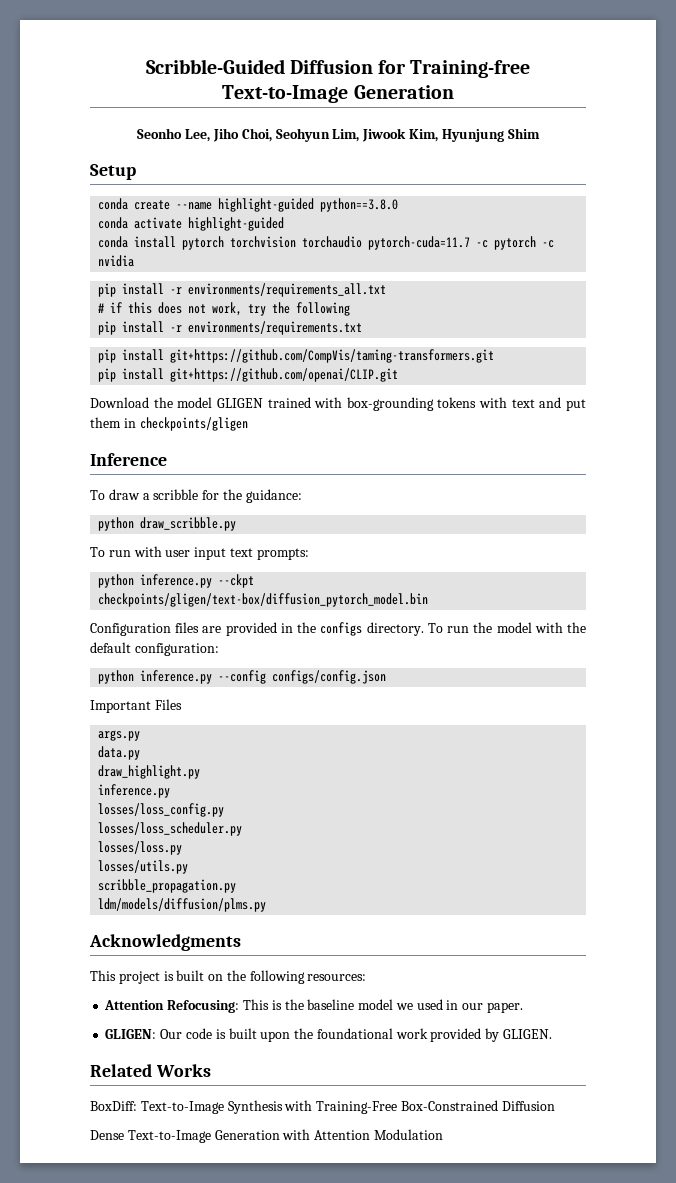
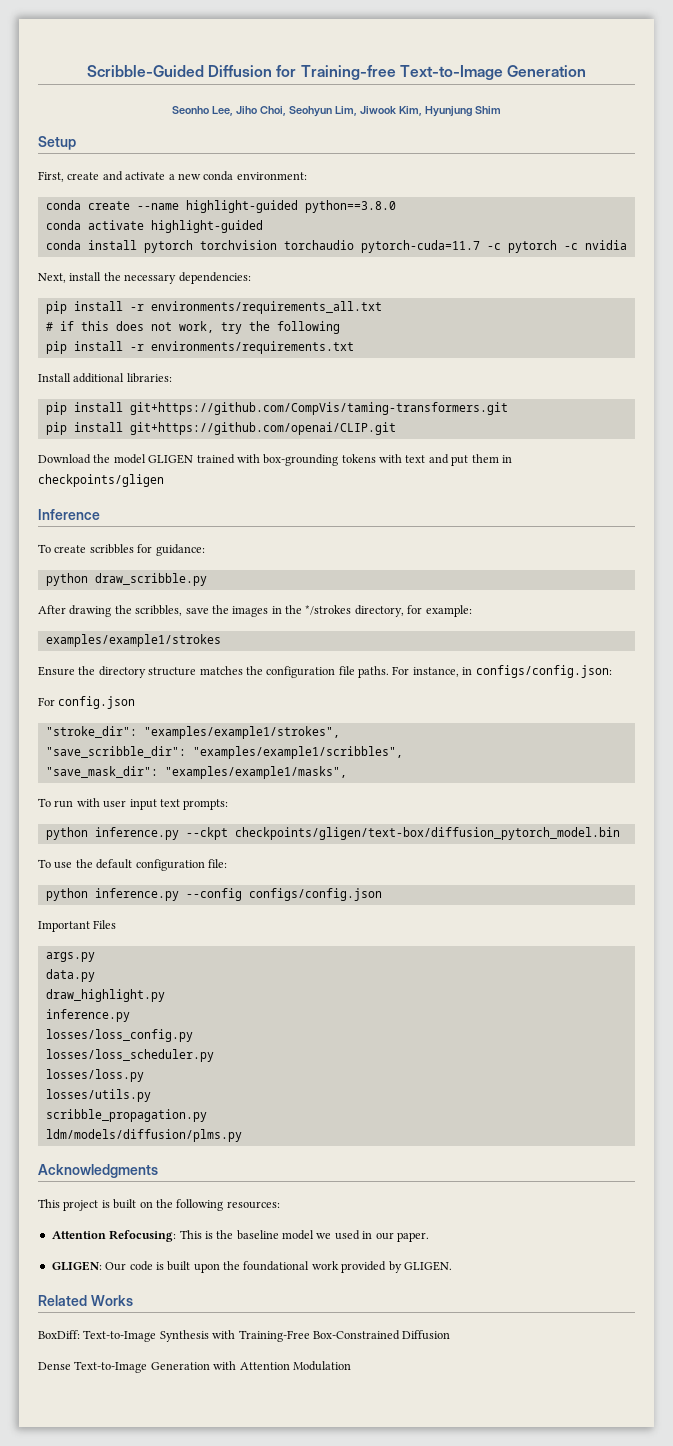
+ First, create and activate a new conda environment:
+ Next, install the necessary dependencies:
+ Install additional libraries:
- To draw a scribble for the guidance:
+ To create scribbles for guidance:
  python draw_scribble.py
+ After drawing the scribbles, save the images in the */strokes directory, for example:
+ examples/example1/strokes
+ Ensure the directory structure matches the configuration file paths. For instance, in configs/config.json:
+ For config.json
+ "stroke_dir": "examples/example1/strokes",
+ "save_scribble_dir": "examples/example1/scribbles",
+ "save_mask_dir": "examples/example1/masks",
- Configuration files are provided in the configs directory. To run the model with the default configuration:
+ To use the default configuration file:

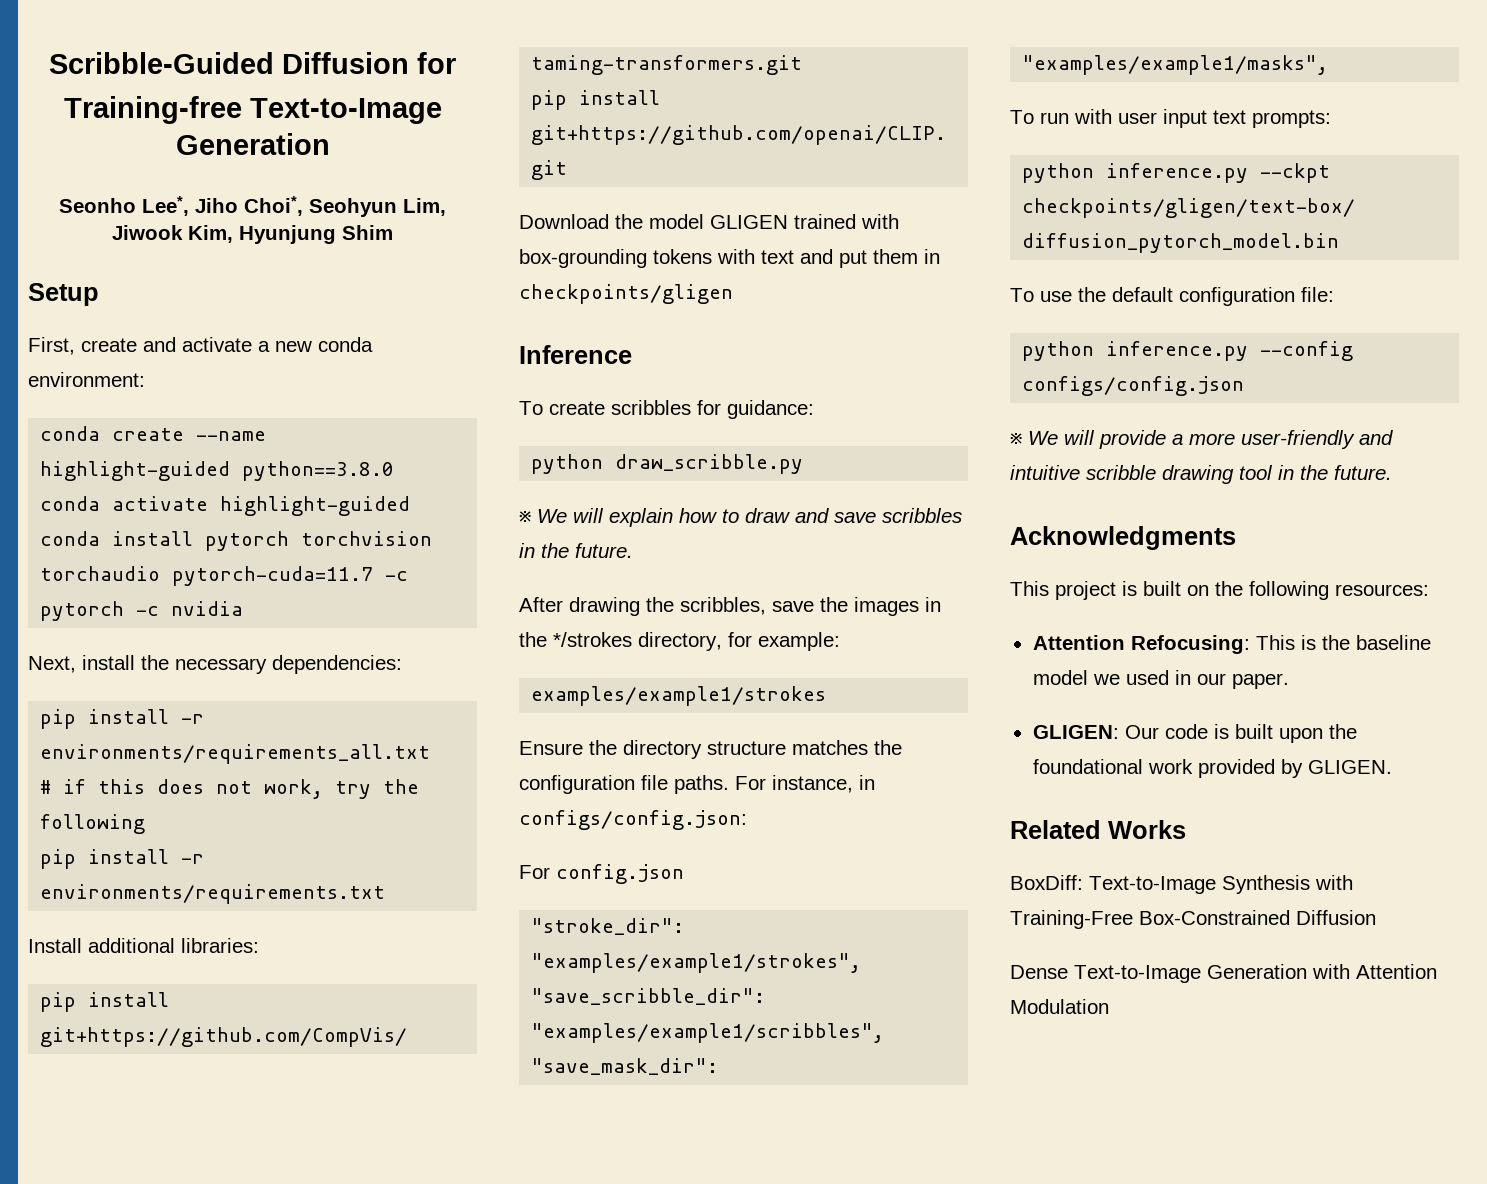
- Scribble-Guided Diffusion for Training-free Text-to-Image Generation
+ Scribble-Guided Diffusion for
+ Training-free Text-to-Image Generation
- Seonho Lee, Jiho Choi, Seohyun Lim, Jiwook Kim, Hyunjung Shim
+ Seonho Lee*, Jiho Choi*, Seohyun Lim, Jiwook Kim, Hyunjung Shim
+ ※ We will explain how to draw and save scribbles in the future.
- Important Files
- args.py
- data.py
- draw_highlight.py
- inference.py
- losses/loss_config.py
- losses/loss_scheduler.py
- losses/loss.py
- losses/utils.py
- scribble_propagation.py
- ldm/models/diffusion/plms.py
+ ※ We will provide a more user-friendly and intuitive scribble drawing tool in the future.

